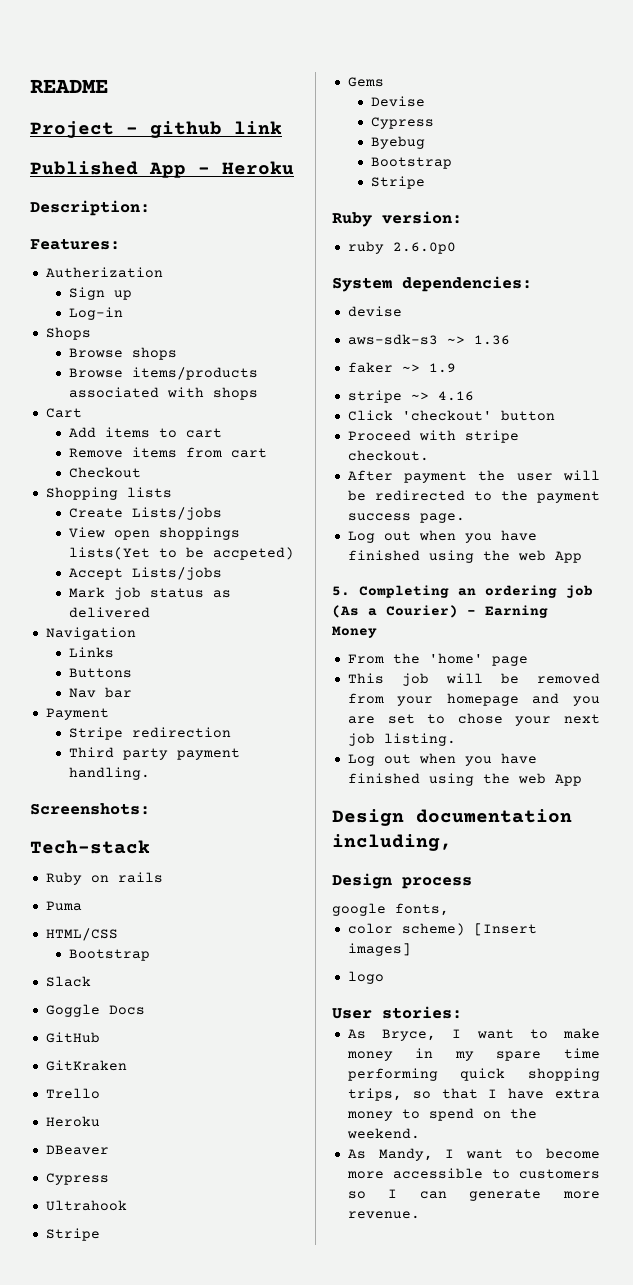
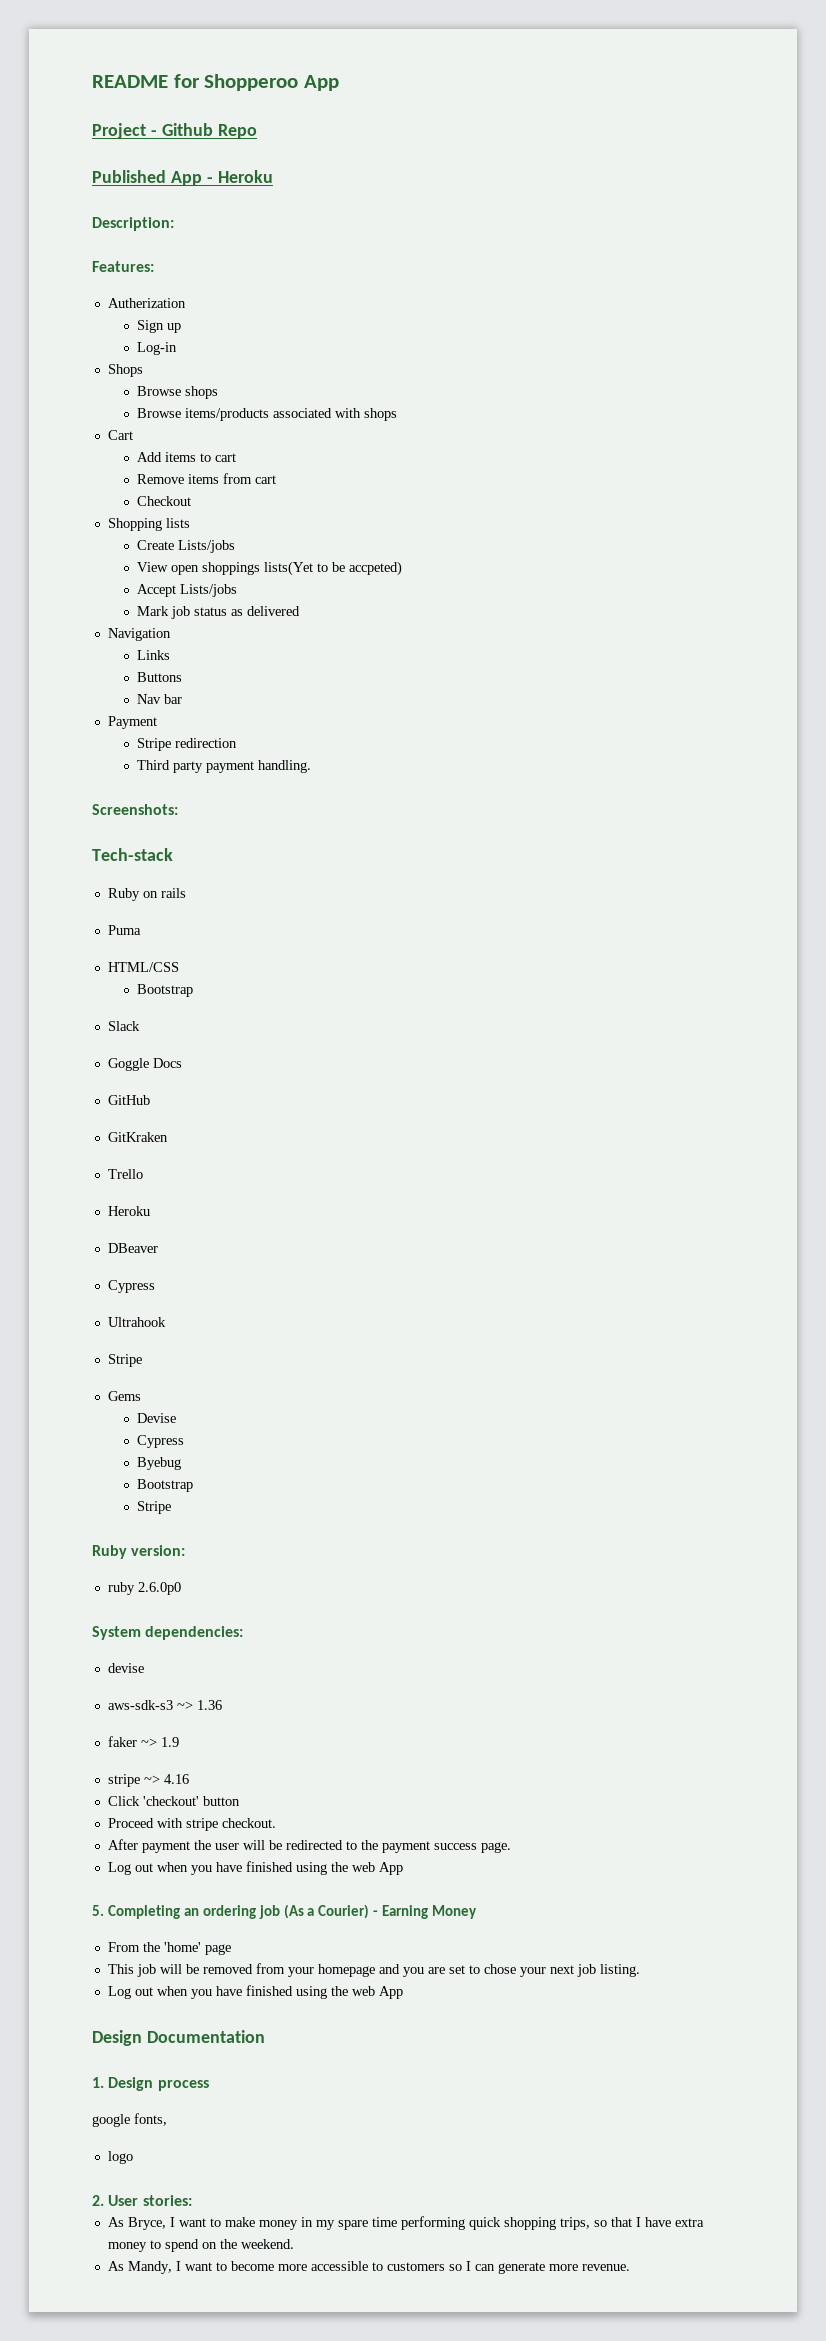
- README
+ README for Shopperoo App
- Project - github link
+ Project - Github Repo
- Design documentation including,
- Design process
+ Design Documentation
+ 1. Design process
- color scheme) [Insert images]
- User stories:
+ 2. User stories:

